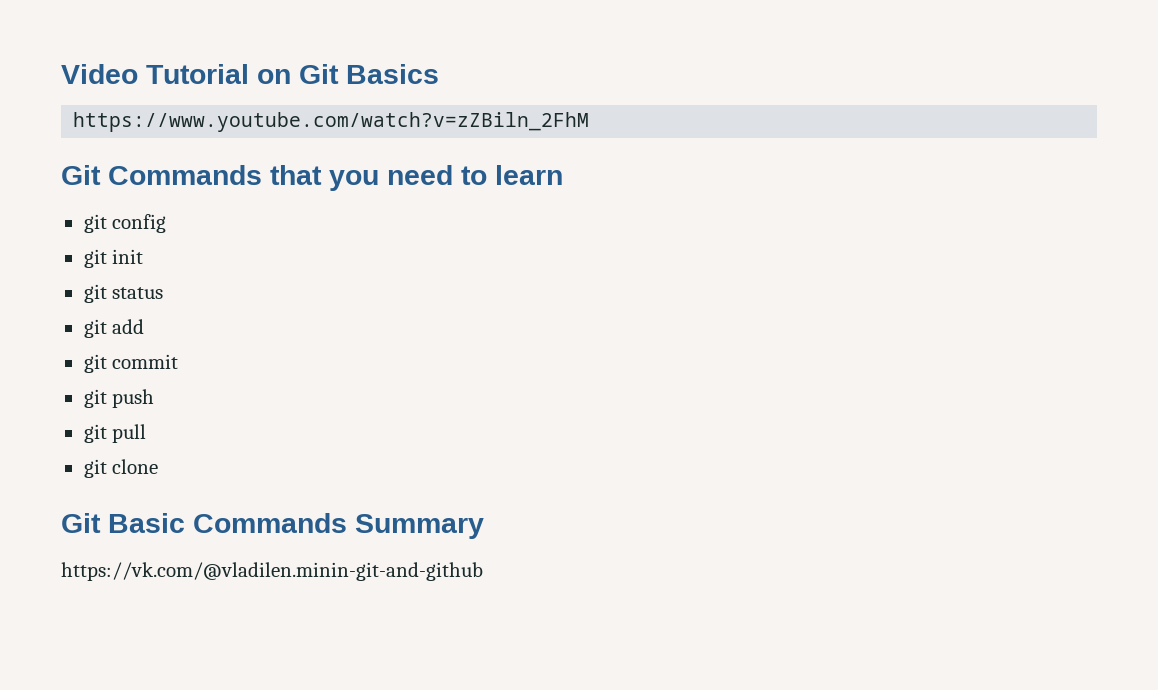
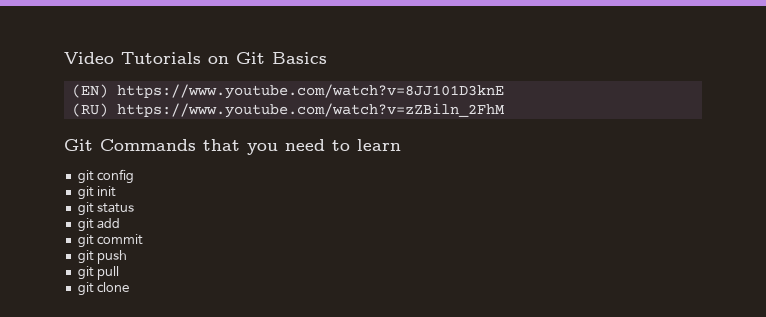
- Video Tutorial on Git Basics
+ Video Tutorials on Git Basics
- https://www.youtube.com/watch?v=zZBiln_2FhM
+ (EN) https://www.youtube.com/watch?v=8JJ101D3knE
+ (RU) https://www.youtube.com/watch?v=zZBiln_2FhM
- Git Basic Commands Summary
- https://vk.com/@vladilen.minin-git-and-github

